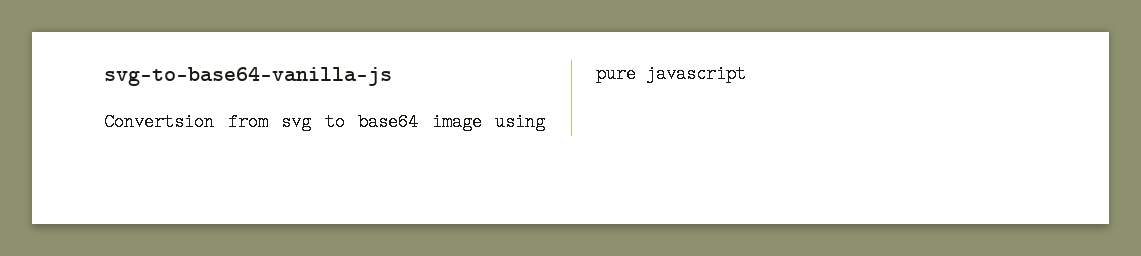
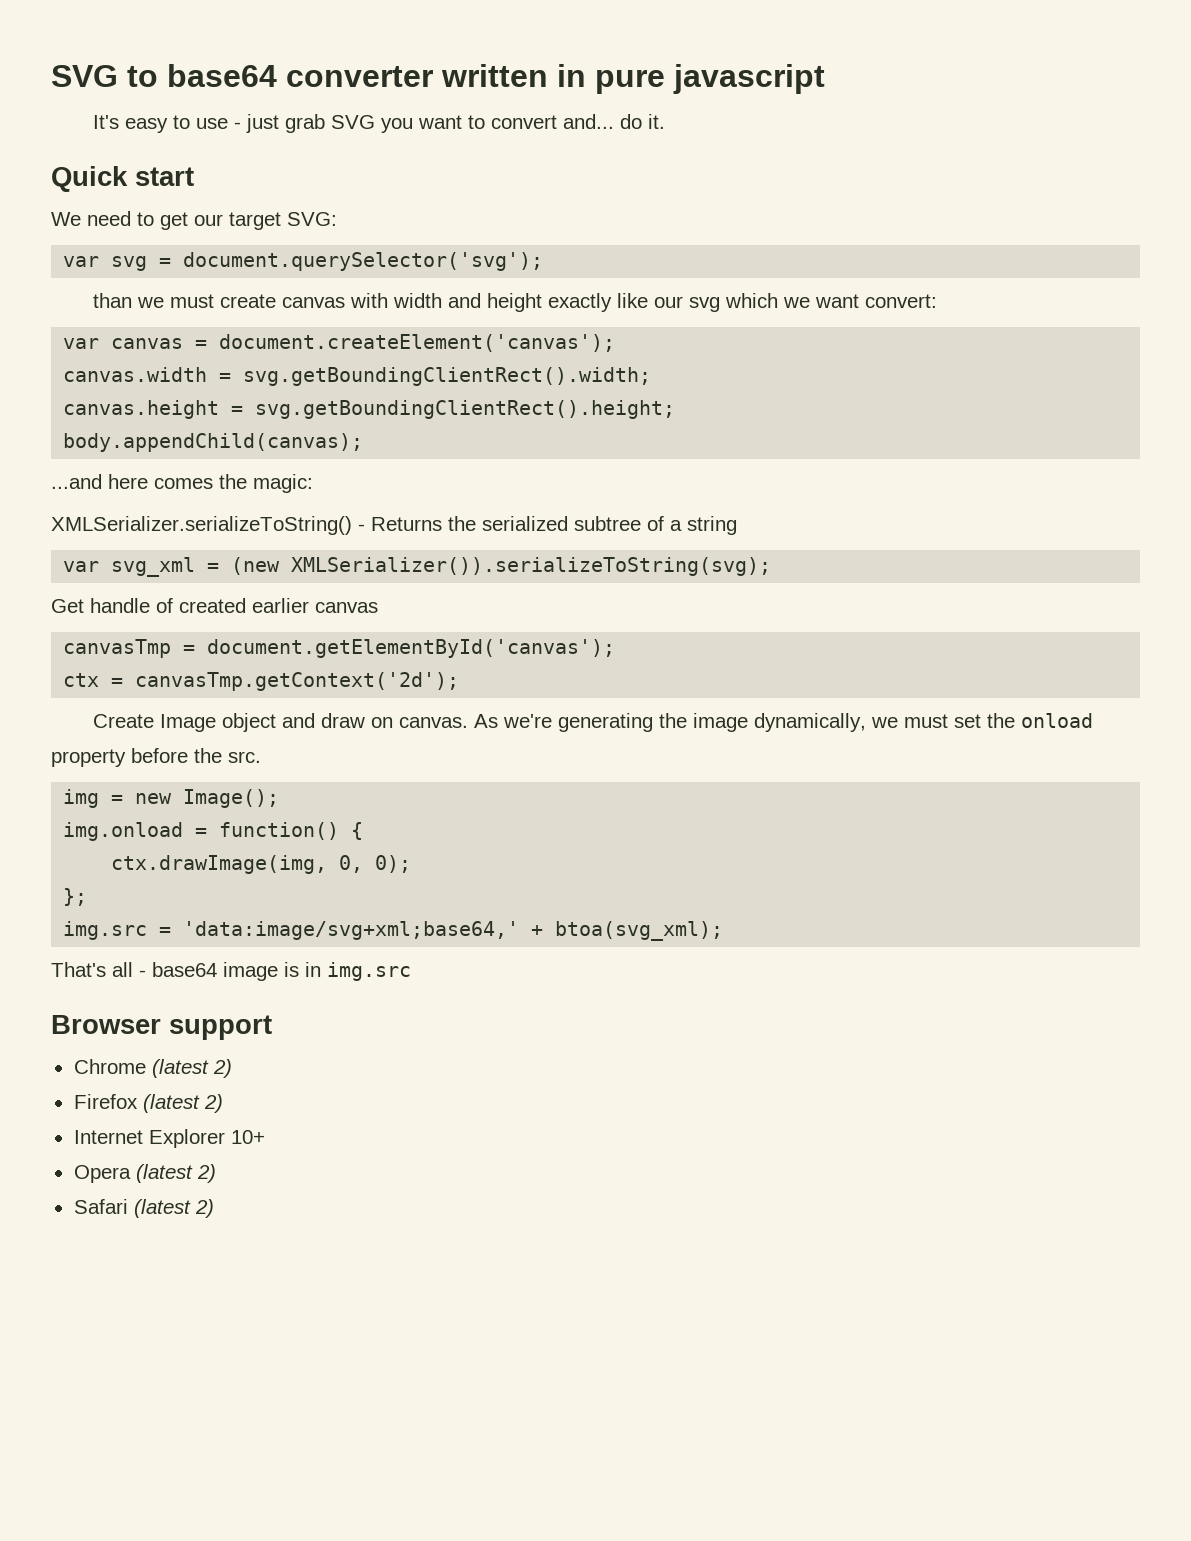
- svg-to-base64-vanilla-js
- Convertsion from svg to base64 image using pure javascript
+ SVG to base64 converter written in pure javascript
+ It's easy to use - just grab SVG you want to convert and... do it.
+ Quick start
+ We need to get our target SVG:
+ var svg = document.querySelector('svg');
+ than we must create canvas with width and height exactly like our svg which we want convert:
+ var canvas = document.createElement('canvas');
+ canvas.width = svg.getBoundingClientRect().width;
+ canvas.height = svg.getBoundingClientRect().height;
+ body.appendChild(canvas);
+ ...and here comes the magic:
+ XMLSerializer.serializeToString() - Returns the serialized subtree of a string
+ var svg_xml = (new XMLSerializer()).serializeToString(svg);
+ Get handle of created earlier canvas
+ canvasTmp = document.getElementById('canvas');
+ ctx = canvasTmp.getContext('2d');
+ Create Image object and draw on canvas. As we're generating the image dynamically, we must set the onload property before the src.
+ img = new Image();
+ img.onload = function() {
+ ctx.drawImage(img, 0, 0);
+ };
+ img.src = 'data:image/svg+xml;base64,' + btoa(svg_xml);
+ That's all - base64 image is in img.src
+ Browser support
+ Chrome (latest 2)
+ Firefox (latest 2)
+ Internet Explorer 10+
+ Opera (latest 2)
+ Safari (latest 2)

